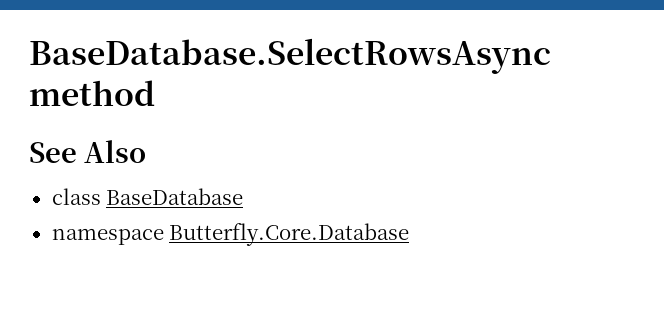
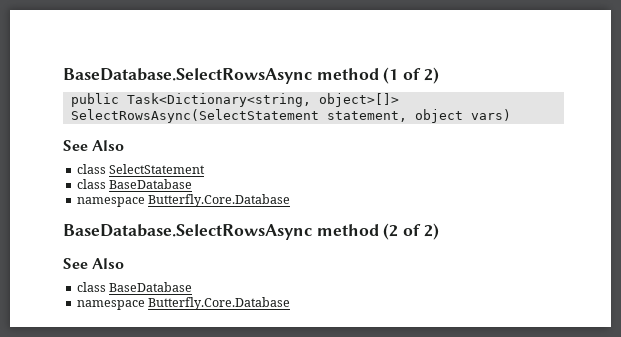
- BaseDatabase.SelectRowsAsync method
+ BaseDatabase.SelectRowsAsync method (1 of 2)
+ public Task<Dictionary<string, object>[]> SelectRowsAsync(SelectStatement statement, object vars)
+ See Also
+ class SelectStatement
+ class BaseDatabase
+ namespace Butterfly.Core.Database
+ BaseDatabase.SelectRowsAsync method (2 of 2)

